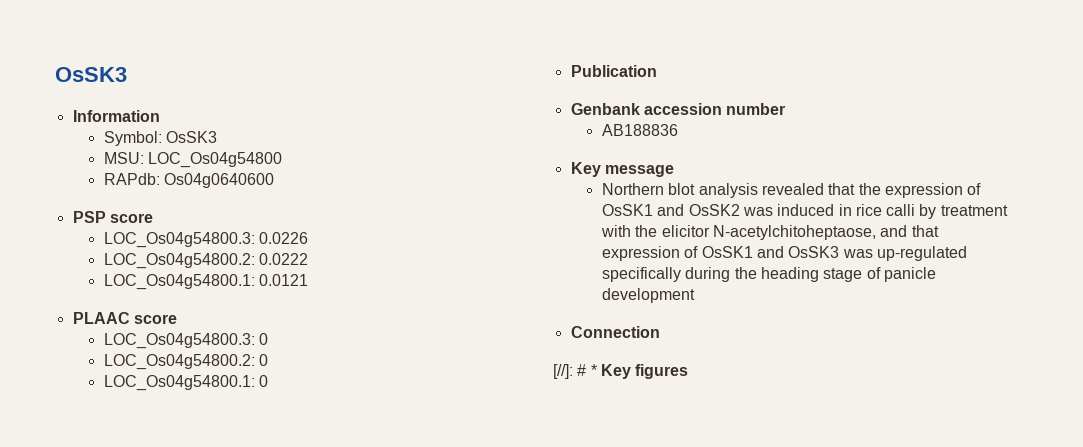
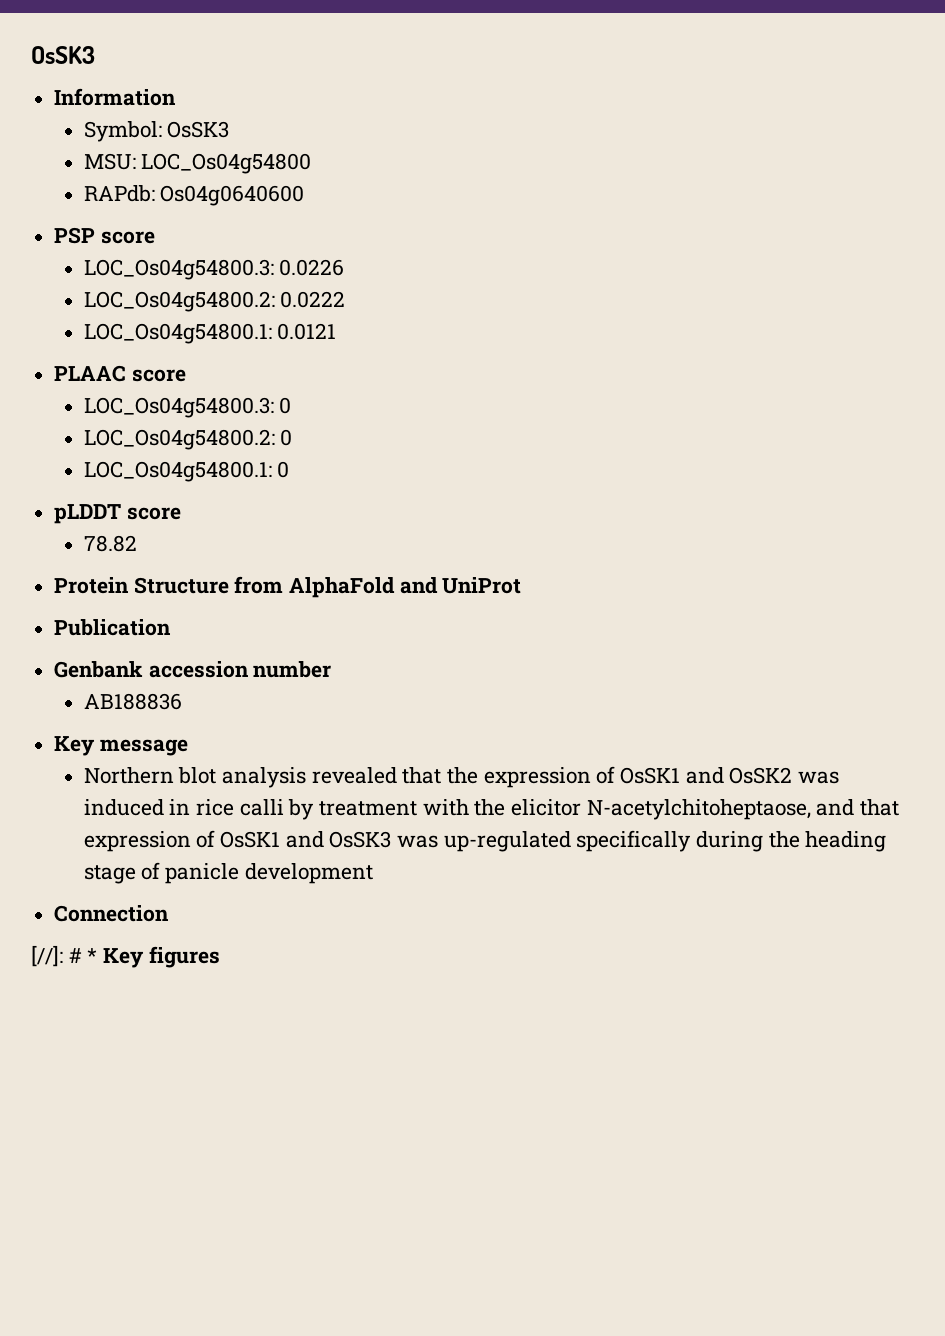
+ pLDDT score
+ 78.82
+ Protein Structure from AlphaFold and UniProt

